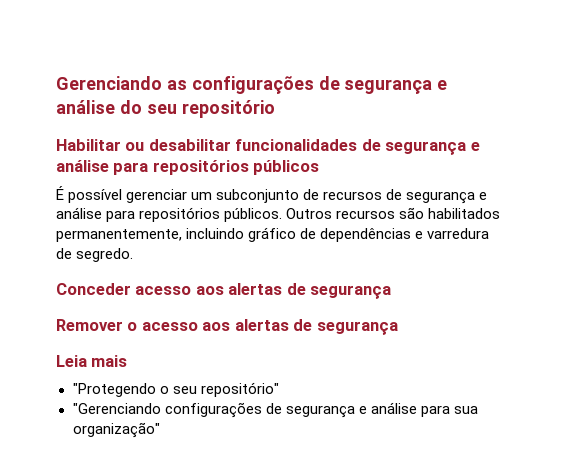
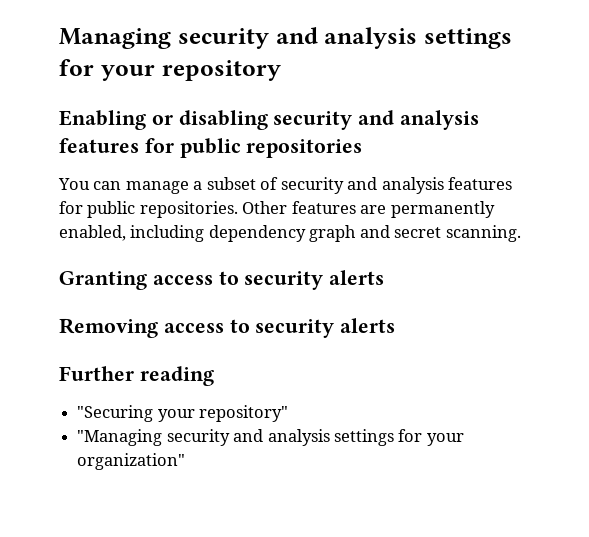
- Gerenciando as configurações de segurança e análise do seu repositório
- Habilitar ou desabilitar funcionalidades de segurança e análise para repositórios públicos
- É possível gerenciar um subconjunto de recursos de segurança e análise para repositórios públicos. Outros recursos são habilitados permanentemente, incluindo gráfico de dependências e varredura de segredo.
- Conceder acesso aos alertas de segurança
- Remover o acesso aos alertas de segurança
- Leia mais
- "Protegendo o seu repositório"
- "Gerenciando configurações de segurança e análise para sua organização"
+ Managing security and analysis settings for your repository
+ Enabling or disabling security and analysis features for public repositories
+ You can manage a subset of security and analysis features for public repositories. Other features are permanently enabled, including dependency graph and secret scanning.
+ Granting access to security alerts
+ Removing access to security alerts
+ Further reading
+ "Securing your repository"
+ "Managing security and analysis settings for your organization"

